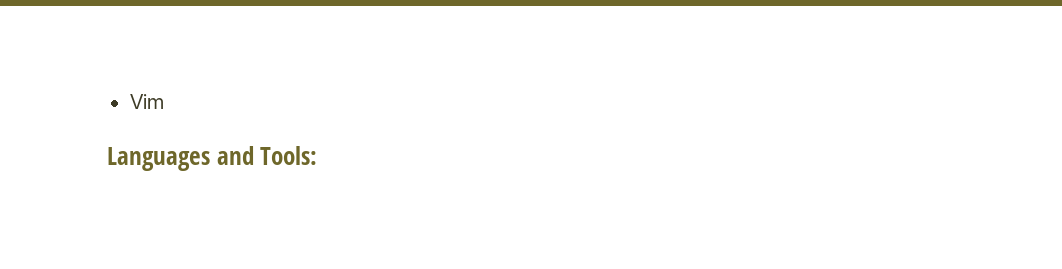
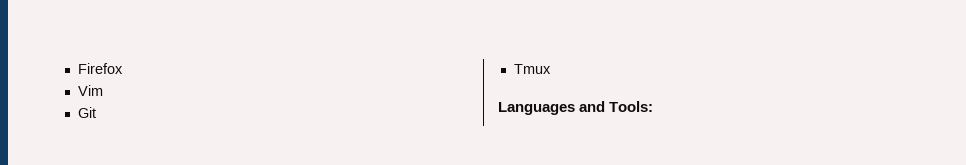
+ Firefox
+ Git
+ Tmux

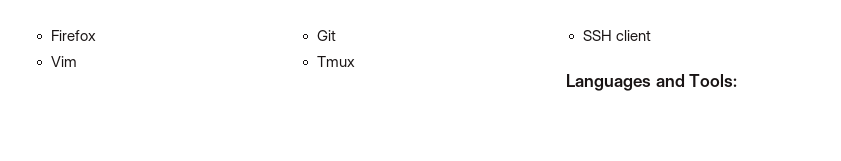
+ SSH client

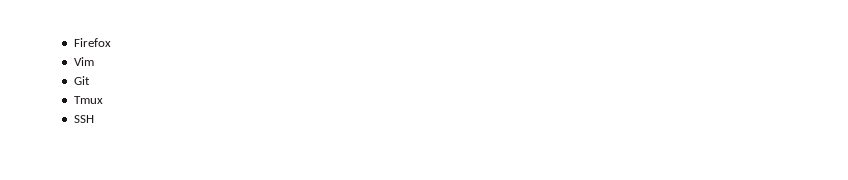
- SSH client
- Languages and Tools:
+ SSH

